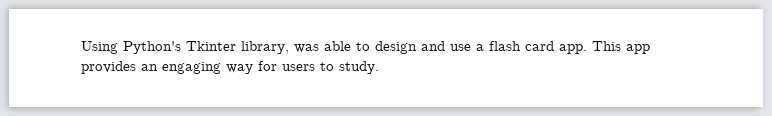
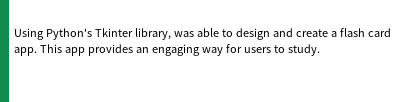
- Using Python's Tkinter library, was able to design and use a flash card app.
+ Using Python's Tkinter library, was able to design and create a flash card app.

